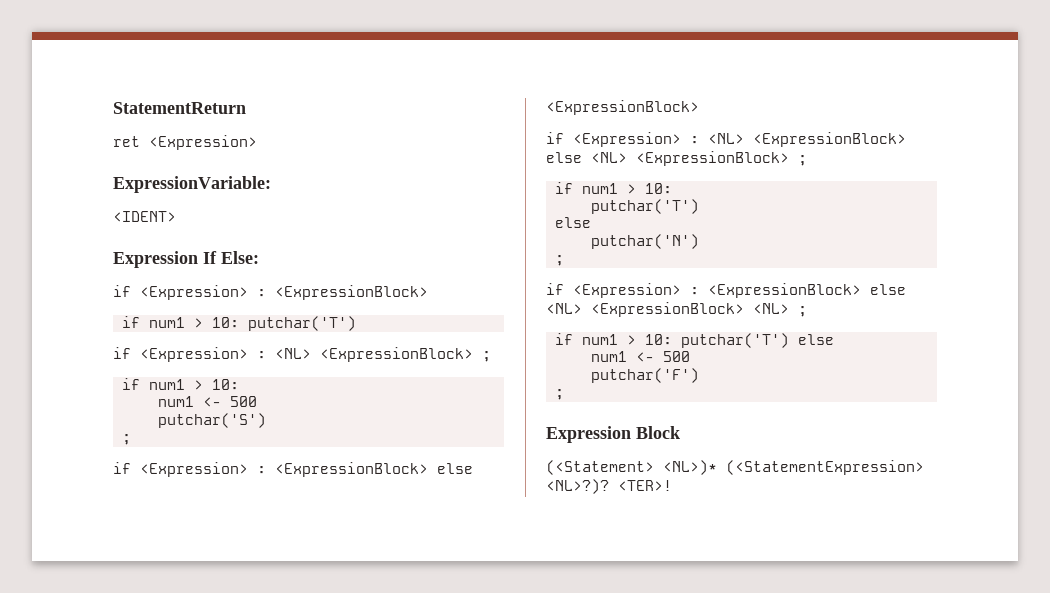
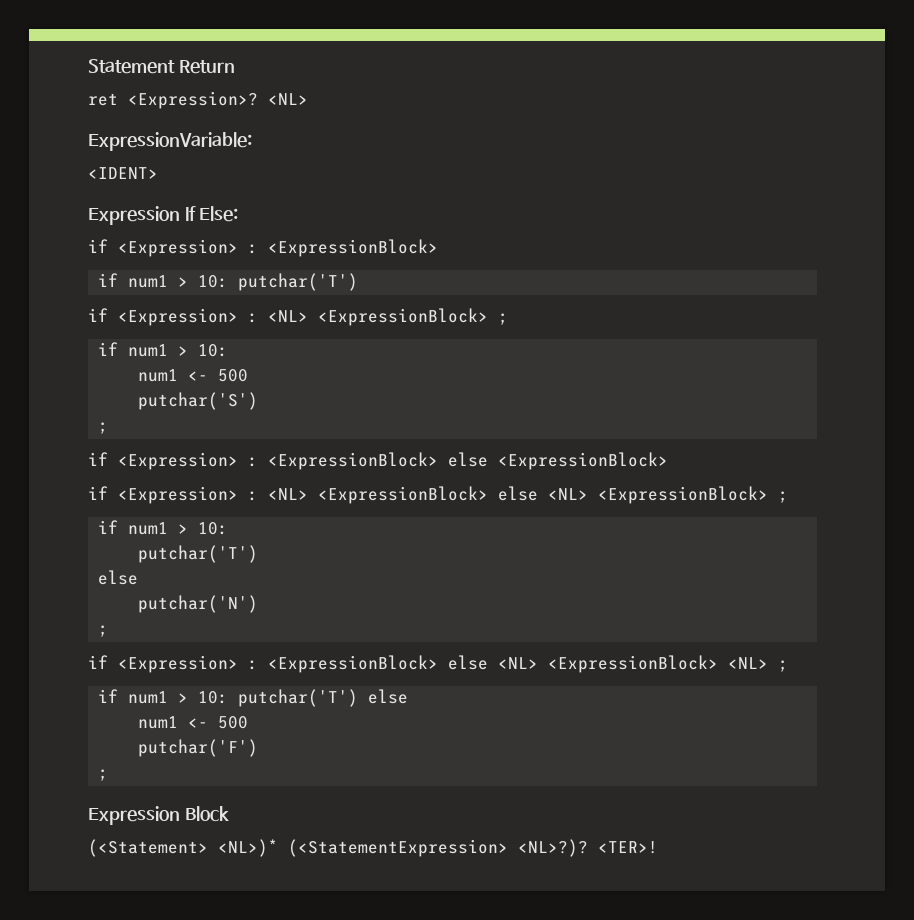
- StatementReturn
+ Statement Return
- ret <Expression>
+ ret <Expression>? <NL>

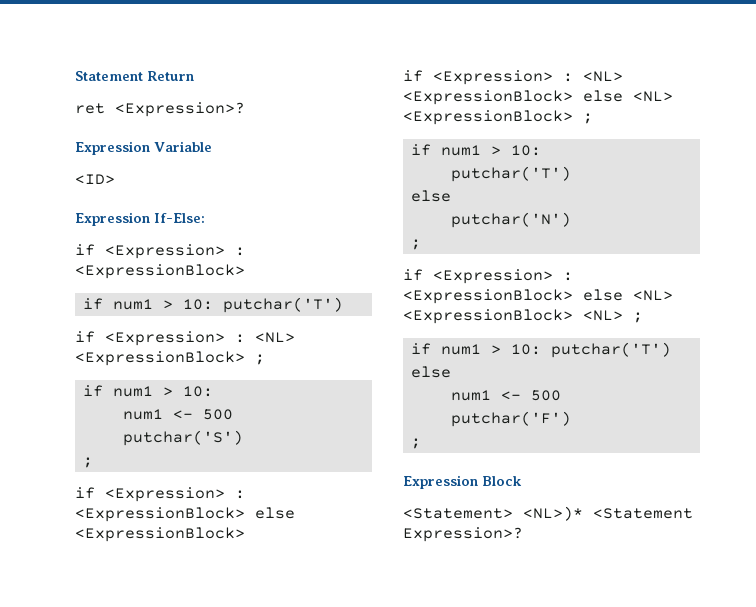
- ret <Expression>? <NL>
- ExpressionVariable:
- <IDENT>
- Expression If Else:
+ ret <Expression>?
+ Expression Variable
+ <ID>
+ Expression If-Else:
- (<Statement> <NL>)* (<StatementExpression> <NL>?)? <TER>!
+ <Statement> <NL>)* <Statement Expression>?

